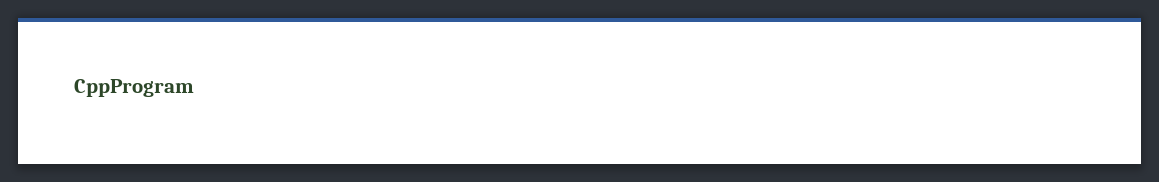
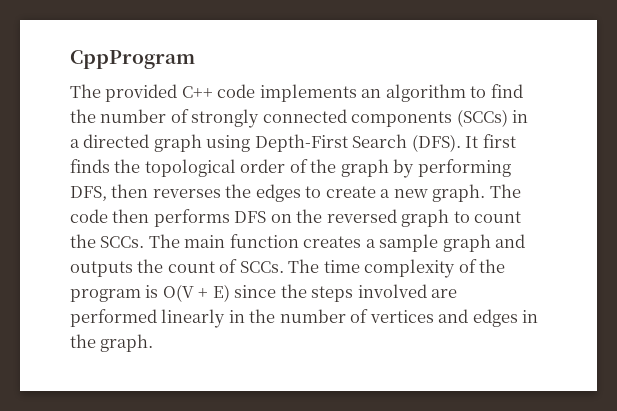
+ The provided C++ code implements an algorithm to find the number of strongly connected components (SCCs) in a directed graph using Depth-First Search (DFS). It first finds the topological order of the graph by performing DFS, then reverses the edges to create a new graph. The code then performs DFS on the reversed graph to count the SCCs. The main function creates a sample graph and outputs the count of SCCs. The time complexity of the program is O(V + E) since the steps involved are performed linearly in the number of vertices and edges in the graph.

